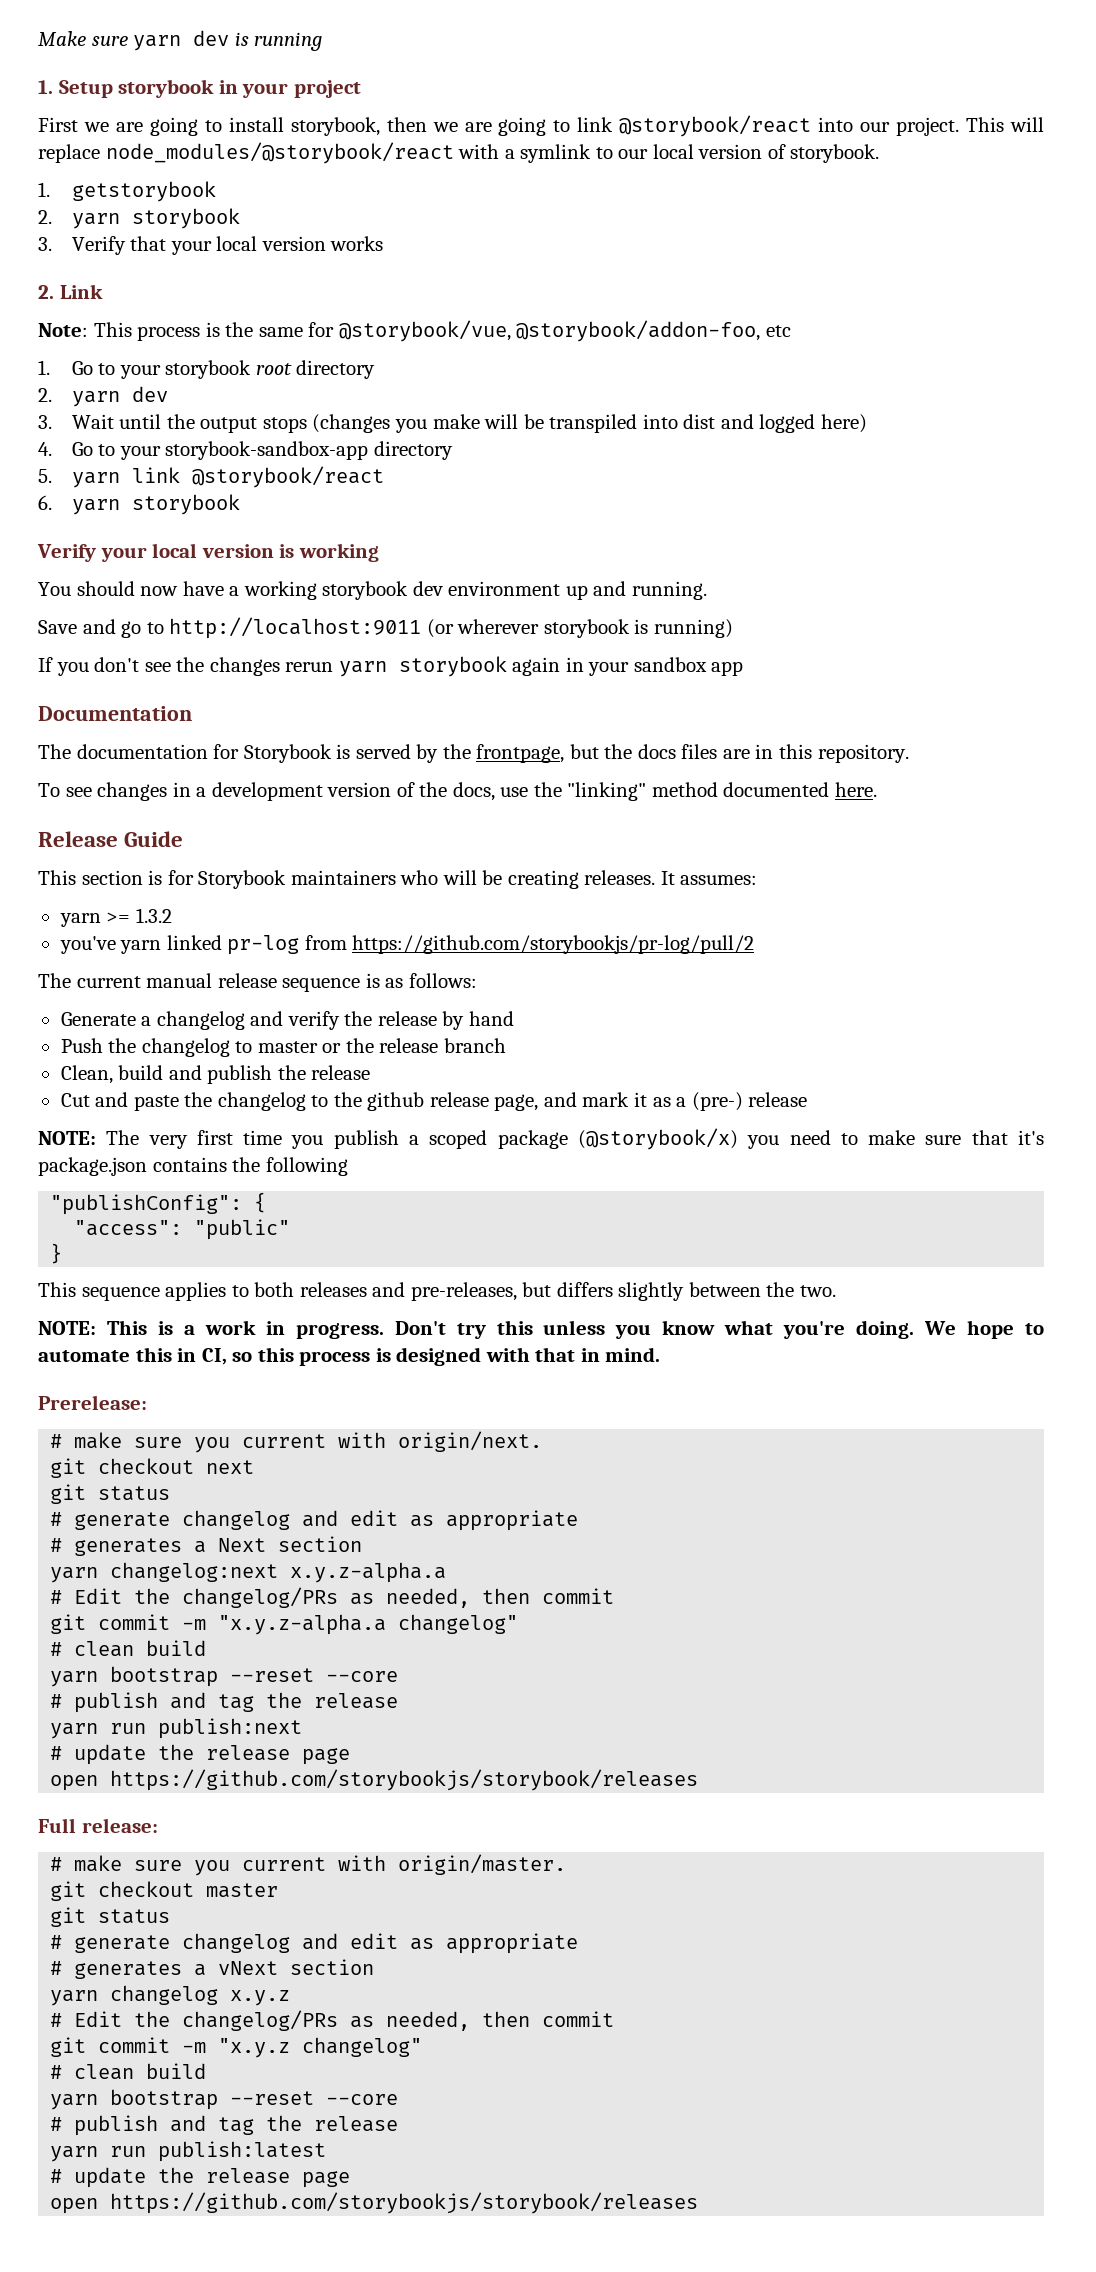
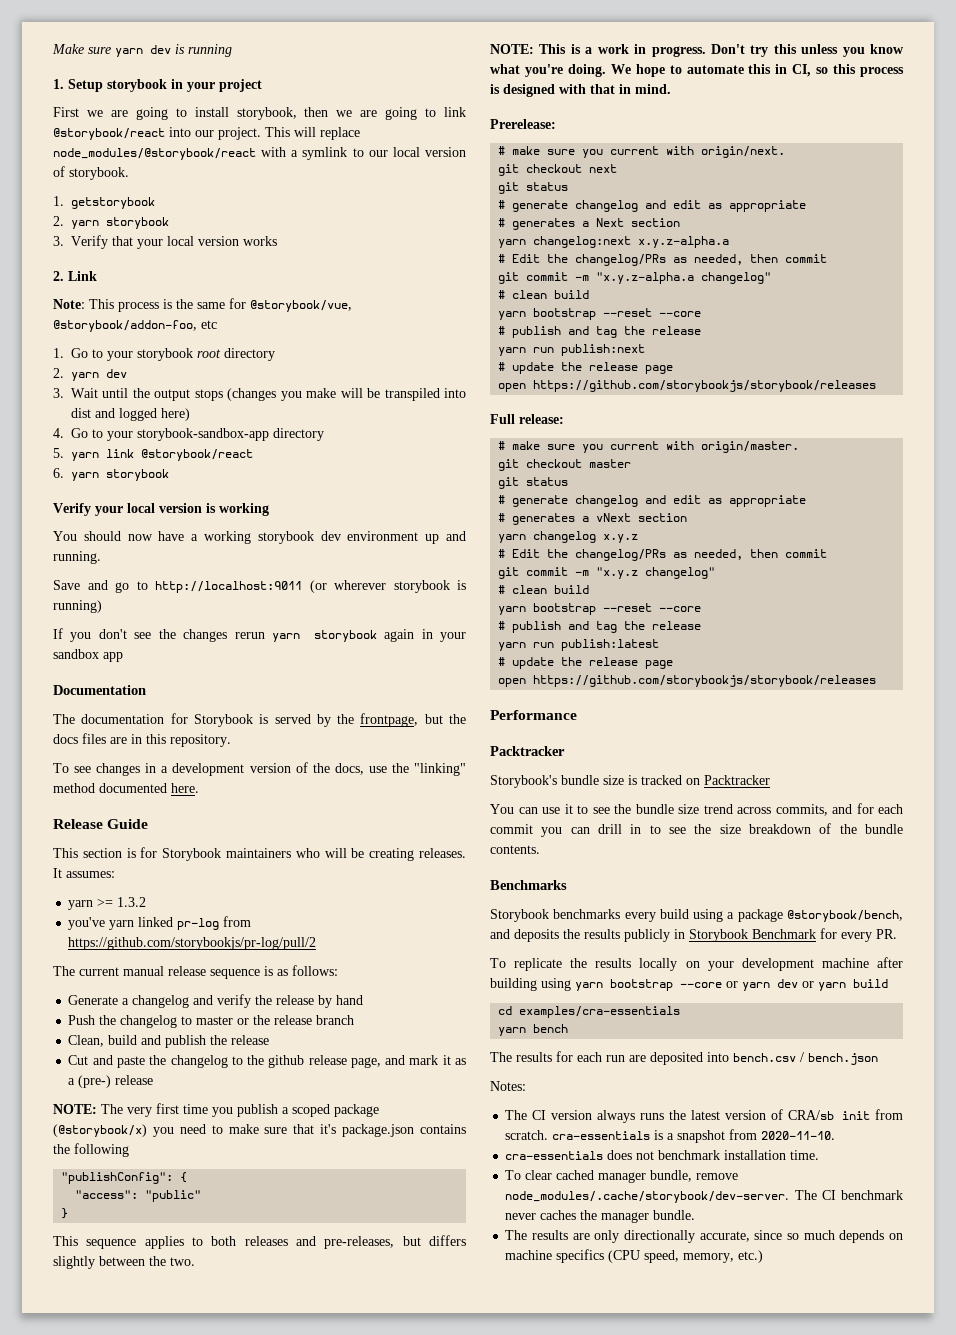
+ Performance
+ Packtracker
+ Storybook's bundle size is tracked on Packtracker
+ You can use it to see the bundle size trend across commits, and for each commit you can drill in to see the size breakdown of the bundle contents.
+ Benchmarks
+ Storybook benchmarks every build using a package @storybook/bench, and deposits the results publicly in Storybook Benchmark for every PR.
+ To replicate the results locally on your development machine after building using yarn bootstrap --core or yarn dev or yarn build
+ cd examples/cra-essentials
+ yarn bench
+ The results for each run are deposited into bench.csv / bench.json
+ Notes:
+ The CI version always runs the latest version of CRA/sb init from scratch. cra-essentials is a snapshot from 2020-11-10.
+ cra-essentials does not benchmark installation time.
+ To clear cached manager bundle, remove node_modules/.cache/storybook/dev-server. The CI benchmark never caches the manager bundle.
+ The results are only directionally accurate, since so much depends on machine specifics (CPU speed, memory, etc.)

